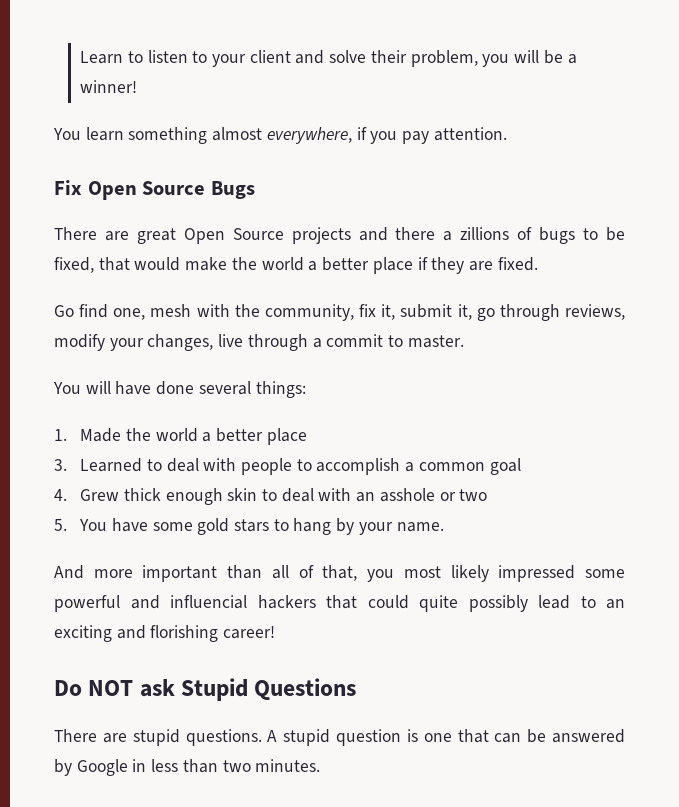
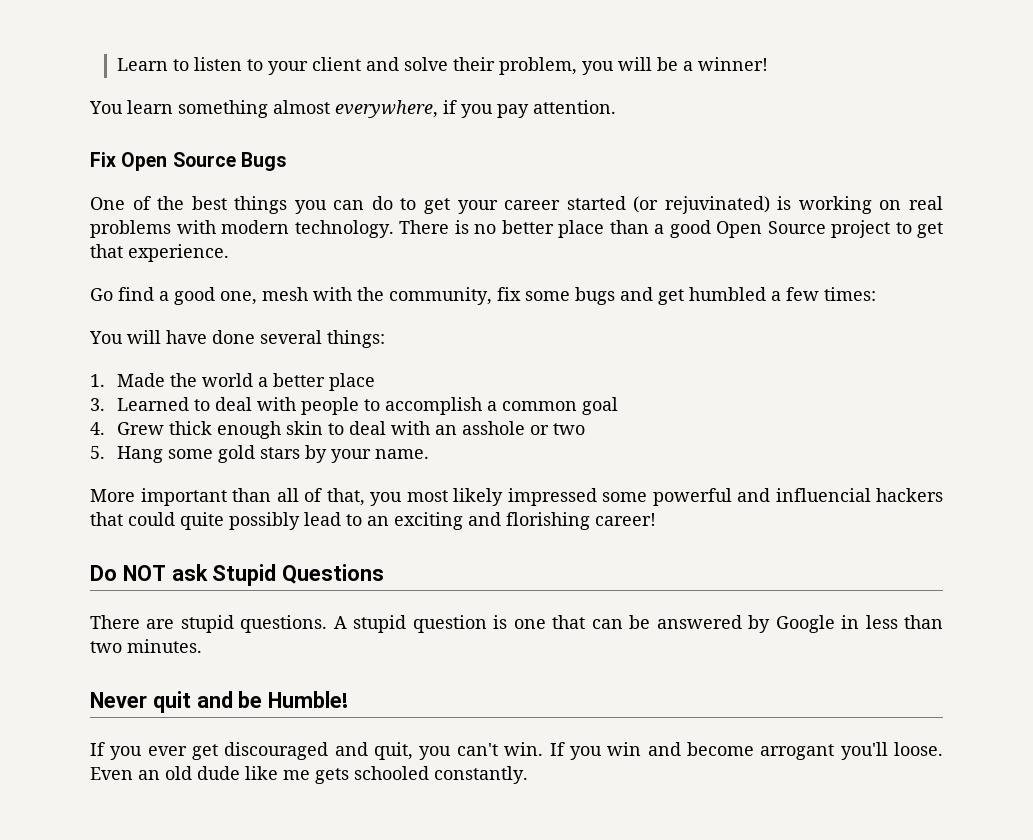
- There are great Open Source projects and there a zillions of bugs to be fixed, that would make the world a better place if they are fixed.
+ One of the best things you can do to get your career started (or rejuvinated) is working on real problems with modern technology. There is no better place than a good Open Source project to get that experience.
- Go find one, mesh with the community, fix it, submit it, go through reviews, modify your changes, live through a commit to master.
+ Go find a good one, mesh with the community, fix some bugs and get humbled a few times:
- 5. You have some gold stars to hang by your name.
+ 5. Hang some gold stars by your name.
- And more important than all of that, you most likely impressed some powerful and influencial hackers that could quite possibly lead to an exciting and florishing career!
+ More important than all of that, you most likely impressed some powerful and influencial hackers that could quite possibly lead to an exciting and florishing career!
+ Never quit and be Humble!
+ If you ever get discouraged and quit, you can't win. If you win and become arrogant you'll loose. Even an old dude like me gets schooled constantly.

